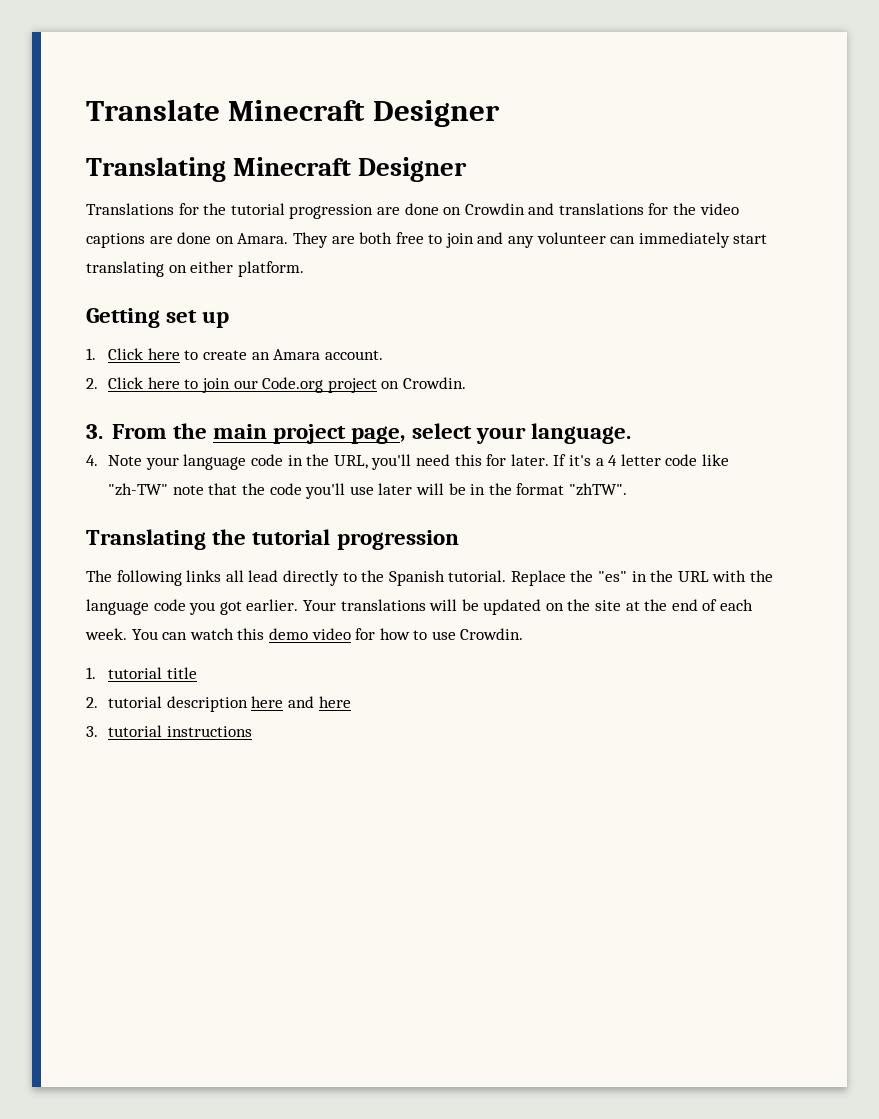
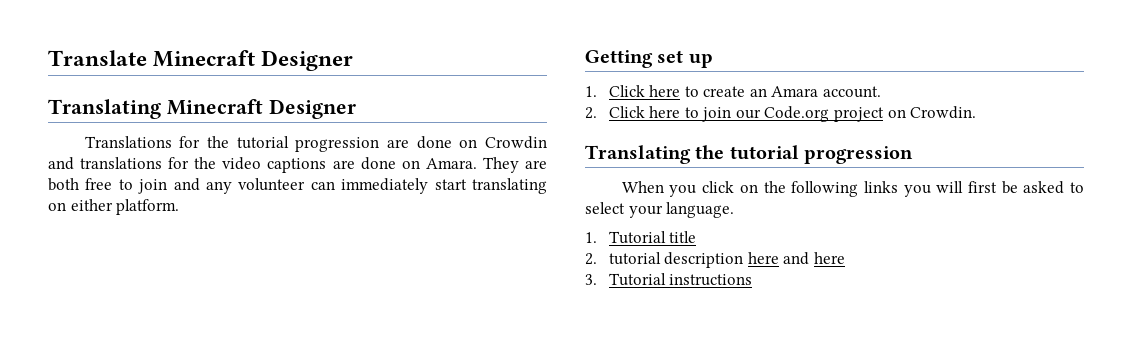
- 3. From the main project page, select your language.
- 4. Note your language code in the URL, you'll need this for later. If it's a 4 letter code like "zh-TW" note that the code you'll use later will be in the format "zhTW".
  Translating the tutorial progression
- The following links all lead directly to the Spanish tutorial. Replace the "es" in the URL with the language code you got earlier. Your translations will be updated on the site at the end of each week. You can watch this demo video for how to use Crowdin.
- 1. tutorial title
+ When you click on the following links you will first be asked to select your language.
+ 1. Tutorial title
- 3. tutorial instructions
+ 3. Tutorial instructions

